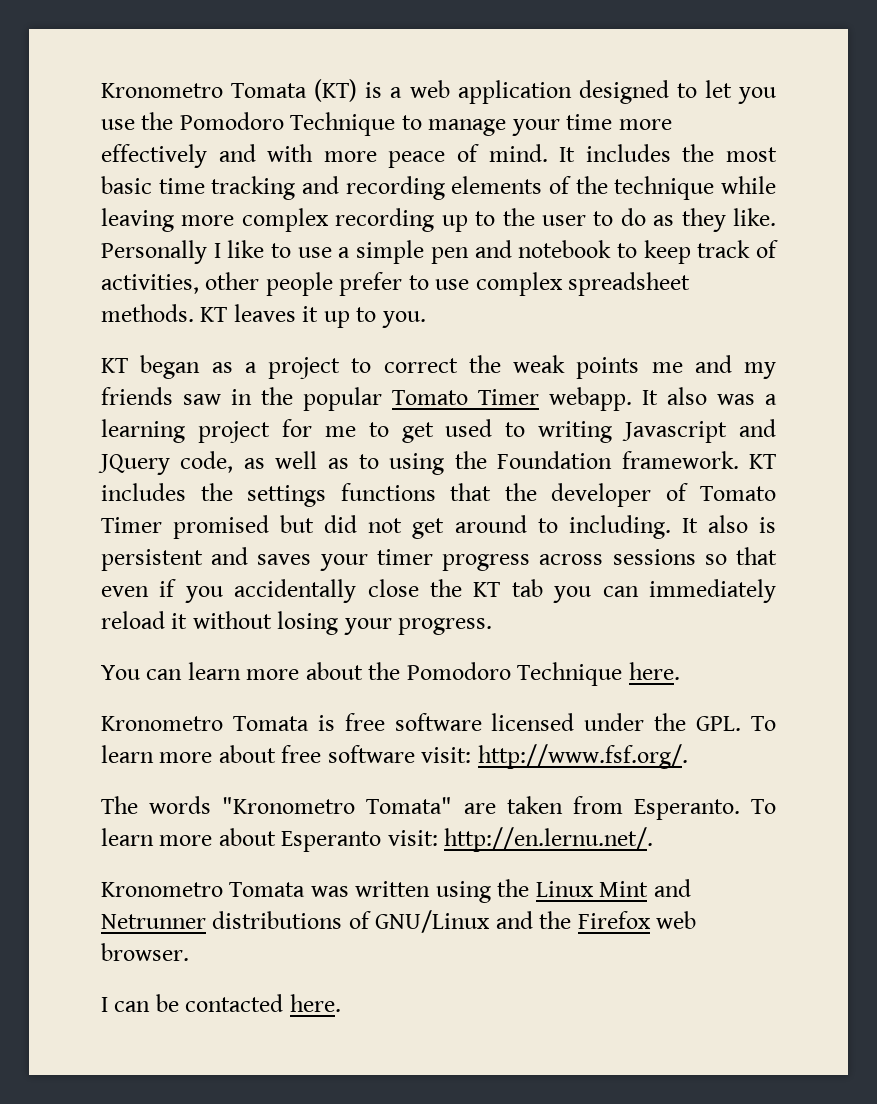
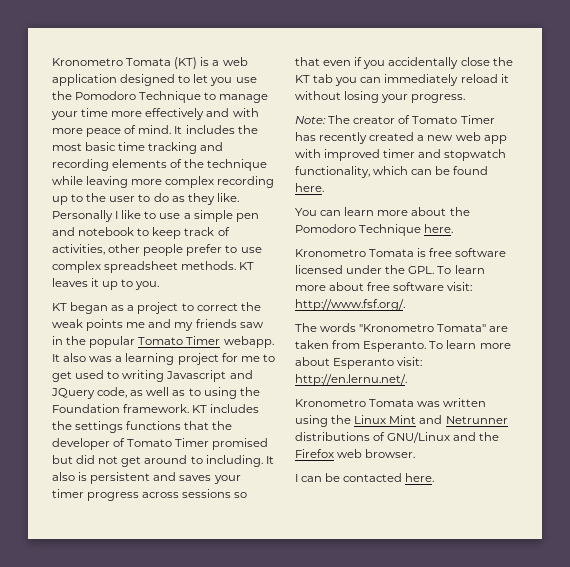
+ Note: The creator of Tomato Timer has recently created a new web app with improved timer and stopwatch functionality, which can be found here.

